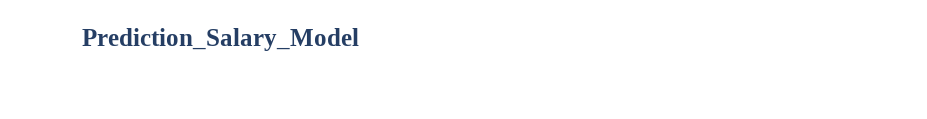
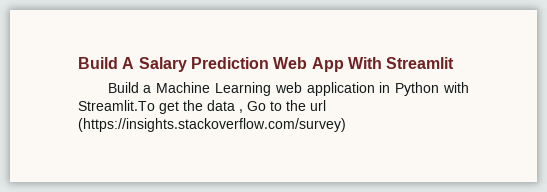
- Prediction_Salary_Model
+ Build A Salary Prediction Web App With Streamlit
+ Build a Machine Learning web application in Python with Streamlit.To get the data , Go to the url (https://insights.stackoverflow.com/survey)

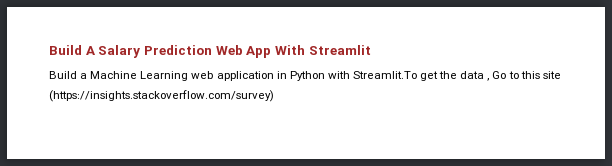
- Build a Machine Learning web application in Python with Streamlit.To get the data , Go to the url (https://insights.stackoverflow.com/survey)
+ Build a Machine Learning web application in Python with Streamlit.To get the data , Go to this site (https://insights.stackoverflow.com/survey)

